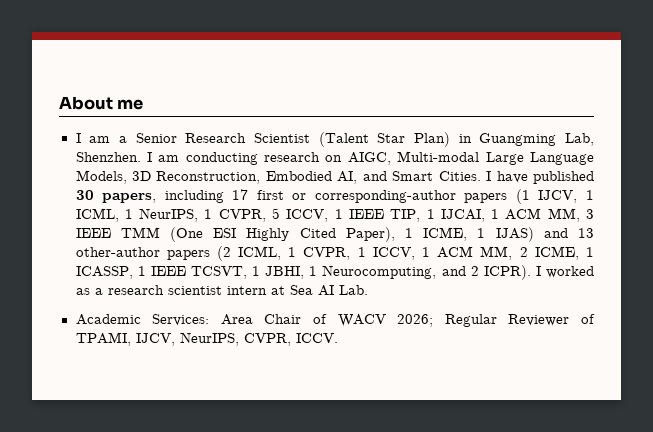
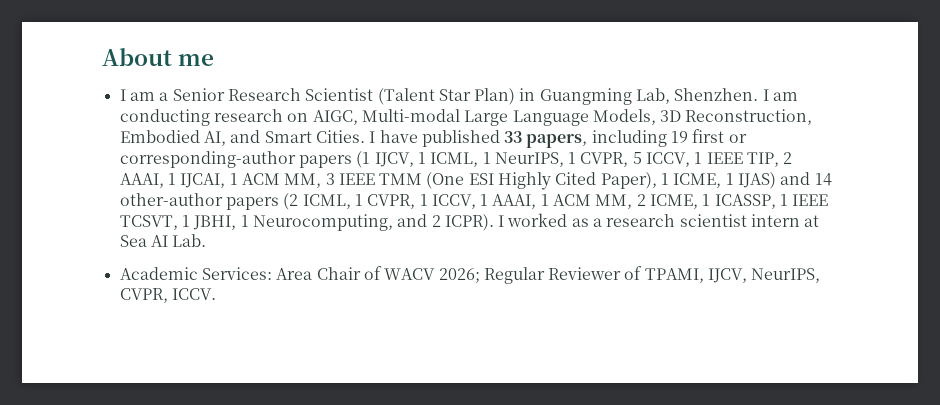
- I have published 30 papers, including 17 first or corresponding-author papers (1 IJCV, 1 ICML, 1 NeurIPS, 1 CVPR, 5 ICCV, 1 IEEE TIP, 1 IJCAI, 1 ACM MM, 3 IEEE TMM (One ESI Highly Cited Paper), 1 ICME, 1 IJAS) and 13 other-author papers (2 ICML, 1 CVPR, 1 ICCV, 1 ACM MM, 2 ICME, 1 ICASSP, 1 IEEE TCSVT, 1 JBHI, 1 Neurocomputing, and 2 ICPR).
+ I have published 33 papers, including 19 first or corresponding-author papers (1 IJCV, 1 ICML, 1 NeurIPS, 1 CVPR, 5 ICCV, 1 IEEE TIP, 2 AAAI, 1 IJCAI, 1 ACM MM, 3 IEEE TMM (One ESI Highly Cited Paper), 1 ICME, 1 IJAS) and 14 other-author papers (2 ICML, 1 CVPR, 1 ICCV, 1 AAAI, 1 ACM MM, 2 ICME, 1 ICASSP, 1 IEEE TCSVT, 1 JBHI, 1 Neurocomputing, and 2 ICPR).

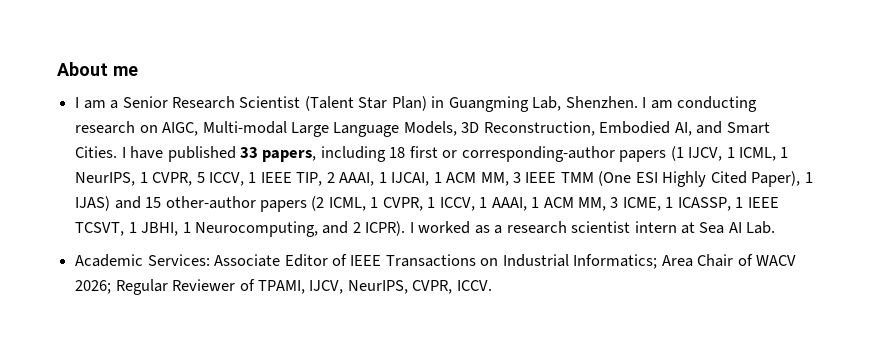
- I have published 33 papers, including 19 first or corresponding-author papers (1 IJCV, 1 ICML, 1 NeurIPS, 1 CVPR, 5 ICCV, 1 IEEE TIP, 2 AAAI, 1 IJCAI, 1 ACM MM, 3 IEEE TMM (One ESI Highly Cited Paper), 1 ICME, 1 IJAS) and 14 other-author papers (2 ICML, 1 CVPR, 1 ICCV, 1 AAAI, 1 ACM MM, 2 ICME, 1 ICASSP, 1 IEEE TCSVT, 1 JBHI, 1 Neurocomputing, and 2 ICPR).
+ I have published 33 papers, including 18 first or corresponding-author papers (1 IJCV, 1 ICML, 1 NeurIPS, 1 CVPR, 5 ICCV, 1 IEEE TIP, 2 AAAI, 1 IJCAI, 1 ACM MM, 3 IEEE TMM (One ESI Highly Cited Paper), 1 IJAS) and 15 other-author papers (2 ICML, 1 CVPR, 1 ICCV, 1 AAAI, 1 ACM MM, 3 ICME, 1 ICASSP, 1 IEEE TCSVT, 1 JBHI, 1 Neurocomputing, and 2 ICPR).
- Academic Services: Area Chair of WACV 2026; Regular Reviewer of TPAMI, IJCV, NeurIPS, CVPR, ICCV.
+ Academic Services: Associate Editor of IEEE Transactions on Industrial Informatics; Area Chair of WACV 2026; Regular Reviewer of TPAMI, IJCV, NeurIPS, CVPR, ICCV.

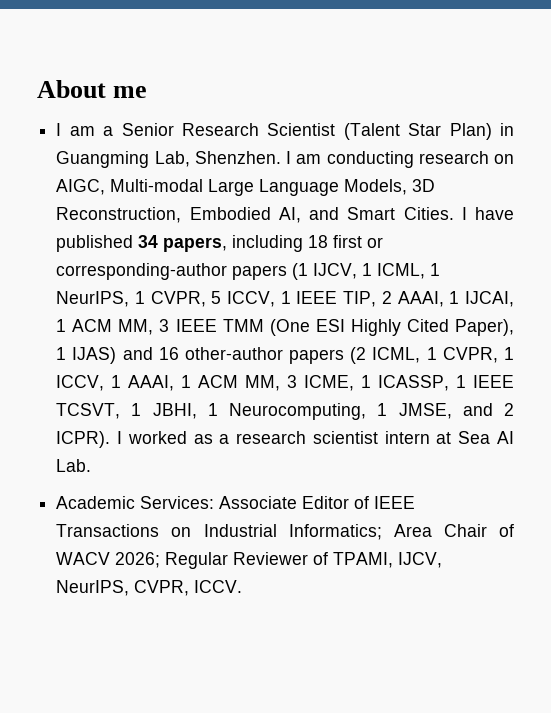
- I have published 33 papers, including 18 first or corresponding-author papers (1 IJCV, 1 ICML, 1 NeurIPS, 1 CVPR, 5 ICCV, 1 IEEE TIP, 2 AAAI, 1 IJCAI, 1 ACM MM, 3 IEEE TMM (One ESI Highly Cited Paper), 1 IJAS) and 15 other-author papers (2 ICML, 1 CVPR, 1 ICCV, 1 AAAI, 1 ACM MM, 3 ICME, 1 ICASSP, 1 IEEE TCSVT, 1 JBHI, 1 Neurocomputing, and 2 ICPR).
+ I have published 34 papers, including 18 first or corresponding-author papers (1 IJCV, 1 ICML, 1 NeurIPS, 1 CVPR, 5 ICCV, 1 IEEE TIP, 2 AAAI, 1 IJCAI, 1 ACM MM, 3 IEEE TMM (One ESI Highly Cited Paper), 1 IJAS) and 16 other-author papers (2 ICML, 1 CVPR, 1 ICCV, 1 AAAI, 1 ACM MM, 3 ICME, 1 ICASSP, 1 IEEE TCSVT, 1 JBHI, 1 Neurocomputing, 1 JMSE, and 2 ICPR).

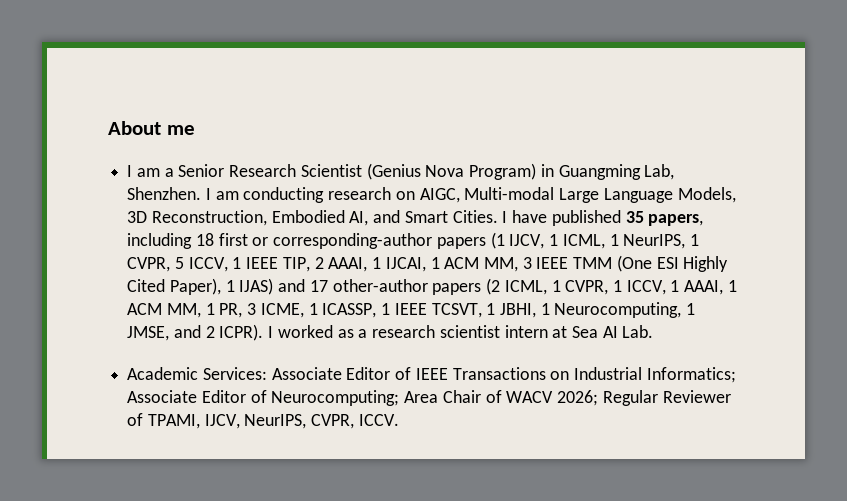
- I am a Senior Research Scientist (Talent Star Plan) in Guangming Lab, Shenzhen.
+ I am a Senior Research Scientist (Genius Nova Program) in Guangming Lab, Shenzhen.
- I have published 34 papers, including 18 first or corresponding-author papers (1 IJCV, 1 ICML, 1 NeurIPS, 1 CVPR, 5 ICCV, 1 IEEE TIP, 2 AAAI, 1 IJCAI, 1 ACM MM, 3 IEEE TMM (One ESI Highly Cited Paper), 1 IJAS) and 16 other-author papers (2 ICML, 1 CVPR, 1 ICCV, 1 AAAI, 1 ACM MM, 3 ICME, 1 ICASSP, 1 IEEE TCSVT, 1 JBHI, 1 Neurocomputing, 1 JMSE, and 2 ICPR).
+ I have published 35 papers, including 18 first or corresponding-author papers (1 IJCV, 1 ICML, 1 NeurIPS, 1 CVPR, 5 ICCV, 1 IEEE TIP, 2 AAAI, 1 IJCAI, 1 ACM MM, 3 IEEE TMM (One ESI Highly Cited Paper), 1 IJAS) and 17 other-author papers (2 ICML, 1 CVPR, 1 ICCV, 1 AAAI, 1 ACM MM, 1 PR, 3 ICME, 1 ICASSP, 1 IEEE TCSVT, 1 JBHI, 1 Neurocomputing, 1 JMSE, and 2 ICPR).
- Academic Services: Associate Editor of IEEE Transactions on Industrial Informatics; Area Chair of WACV 2026; Regular Reviewer of TPAMI, IJCV, NeurIPS, CVPR, ICCV.
+ Academic Services: Associate Editor of IEEE Transactions on Industrial Informatics; Associate Editor of Neurocomputing; Area Chair of WACV 2026; Regular Reviewer of TPAMI, IJCV, NeurIPS, CVPR, ICCV.

